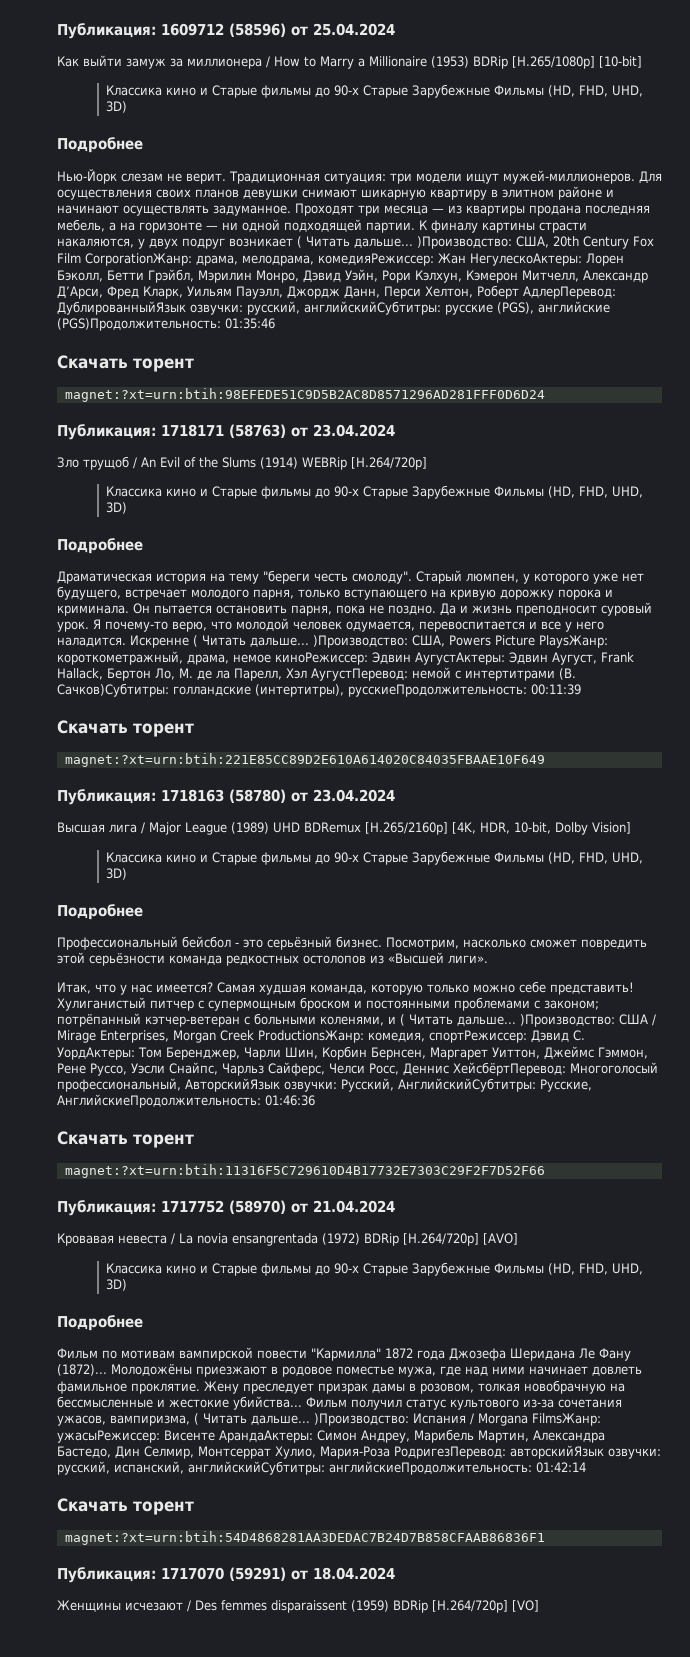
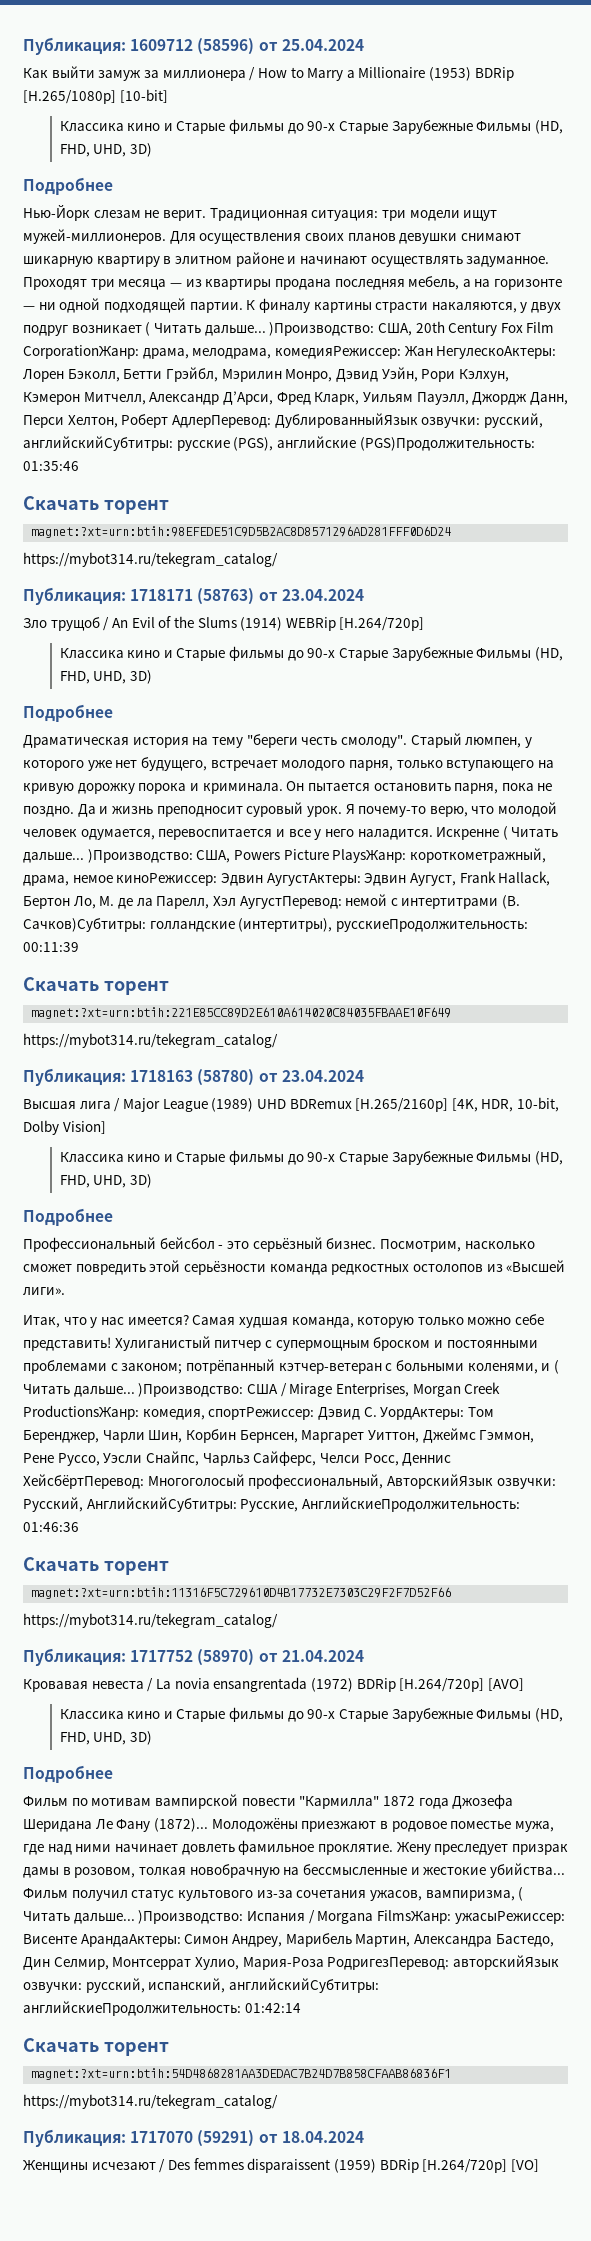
  magnet:?xt=urn:btih:98EFEDE51C9D5B2AC8D8571296AD281FFF0D6D24
+ https://mybot314.ru/tekegram_catalog/
  magnet:?xt=urn:btih:221E85CC89D2E610A614020C84035FBAAE10F649
+ https://mybot314.ru/tekegram_catalog/
  magnet:?xt=urn:btih:11316F5C729610D4B17732E7303C29F2F7D52F66
+ https://mybot314.ru/tekegram_catalog/
  magnet:?xt=urn:btih:54D4868281AA3DEDAC7B24D7B858CFAAB86836F1
+ https://mybot314.ru/tekegram_catalog/

